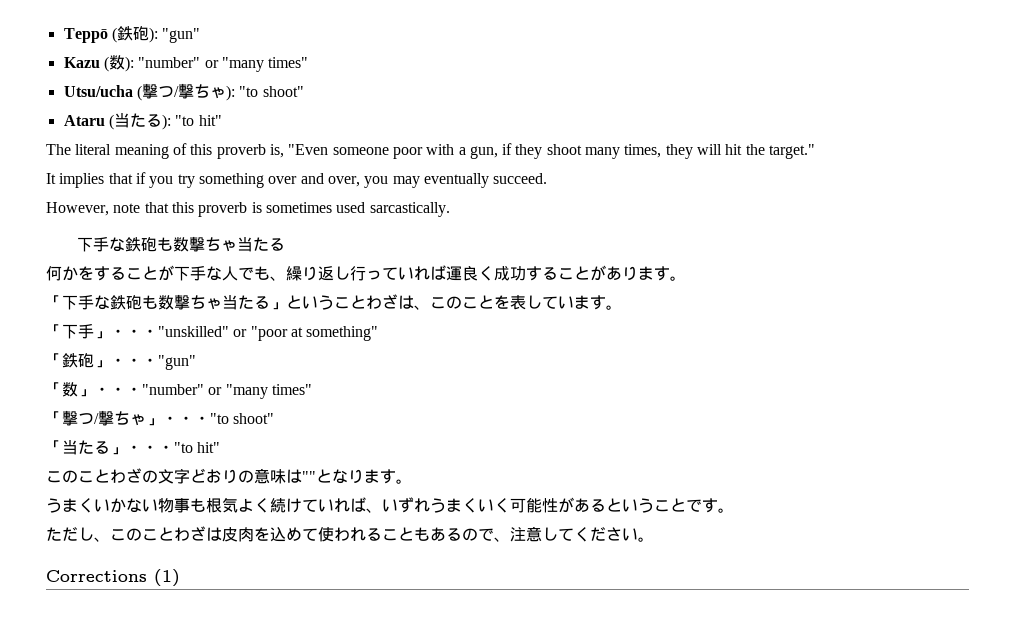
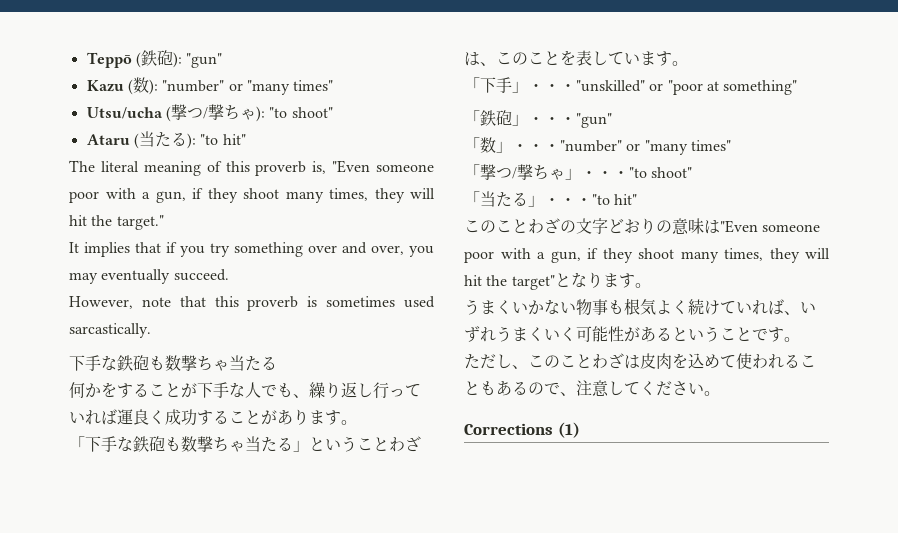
- このことわざの文字どおりの意味は""となります。
+ このことわざの文字どおりの意味は"Even someone poor with a gun, if they shoot many times, they will hit the target"となります。

